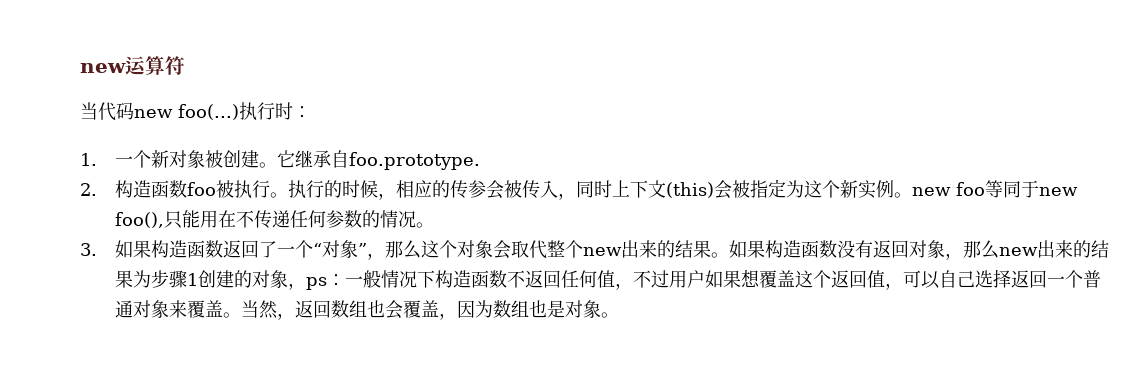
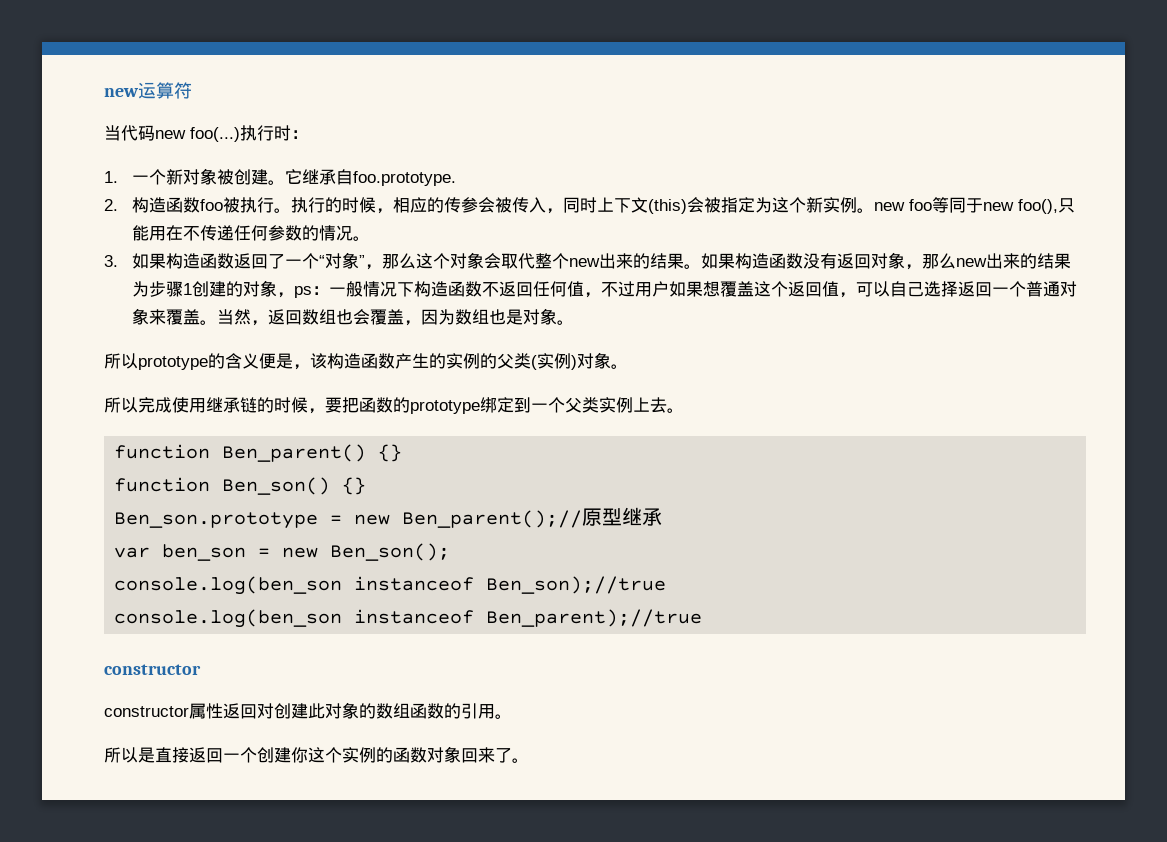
+ 所以prototype的含义便是，该构造函数产生的实例的父类(实例)对象。
+ 所以完成使用继承链的时候，要把函数的prototype绑定到一个父类实例上去。
+ function Ben_parent() {}
+ function Ben_son() {}
+ Ben_son.prototype = new Ben_parent();//原型继承
+ var ben_son = new Ben_son();
+ console.log(ben_son instanceof Ben_son);//true
+ console.log(ben_son instanceof Ben_parent);//true
+ constructor
+ constructor属性返回对创建此对象的数组函数的引用。
+ 所以是直接返回一个创建你这个实例的函数对象回来了。

